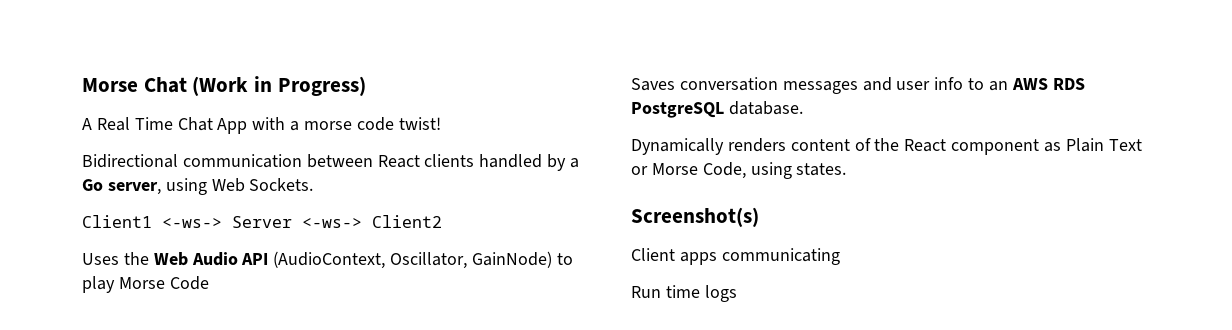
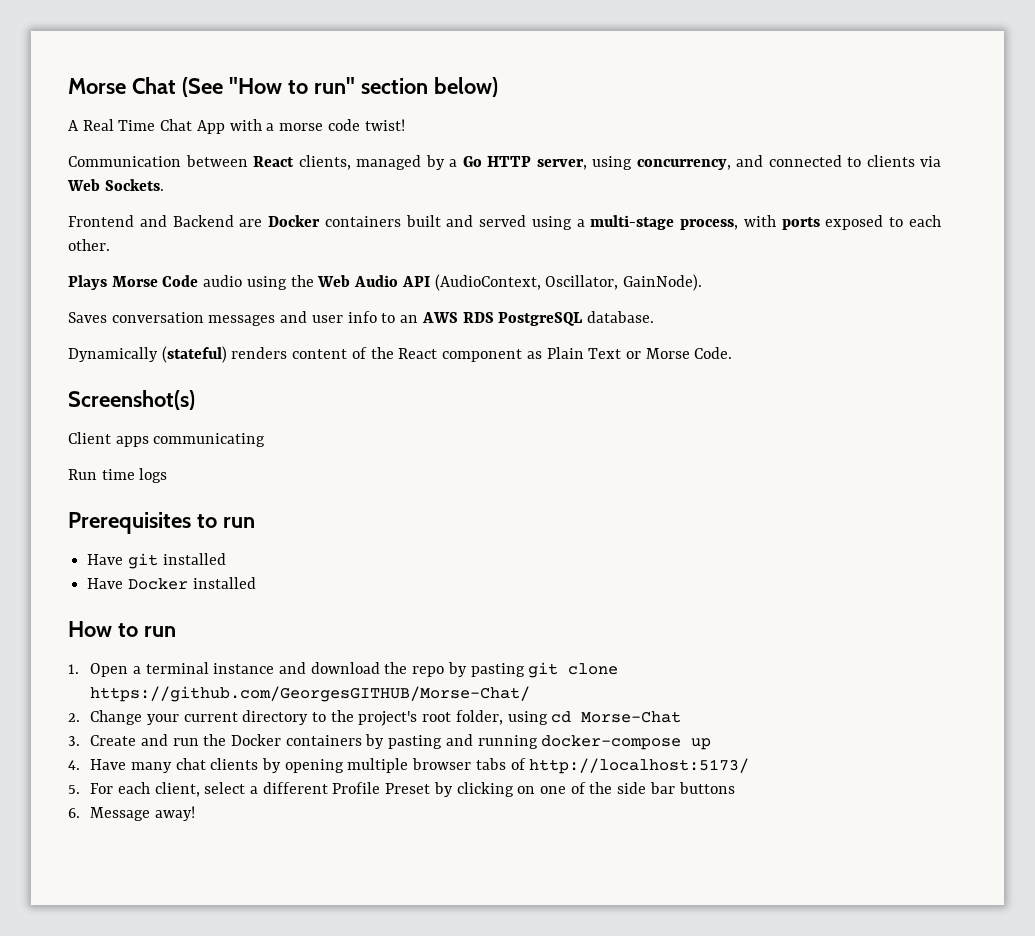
- Morse Chat (Work in Progress)
+ Morse Chat (See "How to run" section below)
- Bidirectional communication between React clients handled by a Go server, using Web Sockets.
- Client1 <-ws-> Server <-ws-> Client2
- Uses the Web Audio API (AudioContext, Oscillator, GainNode) to play Morse Code
+ Communication between React clients, managed by a Go HTTP server, using concurrency, and connected to clients via Web Sockets.
+ Frontend and Backend are Docker containers built and served using a multi-stage process, with ports exposed to each other.
+ Plays Morse Code audio using the Web Audio API (AudioContext, Oscillator, GainNode).
- Dynamically renders content of the React component as Plain Text or Morse Code, using states.
+ Dynamically (stateful) renders content of the React component as Plain Text or Morse Code.
+ Prerequisites to run
+ Have git installed
+ Have Docker installed
+ How to run
+ 1. Open a terminal instance and download the repo by pasting git clone https://github.com/GeorgesGITHUB/Morse-Chat/
+ 2. Change your current directory to the project's root folder, using cd Morse-Chat
+ 3. Create and run the Docker containers by pasting and running docker-compose up
+ 4. Have many chat clients by opening multiple browser tabs of http://localhost:5173/
+ 5. For each client, select a different Profile Preset by clicking on one of the side bar buttons
+ 6. Message away!

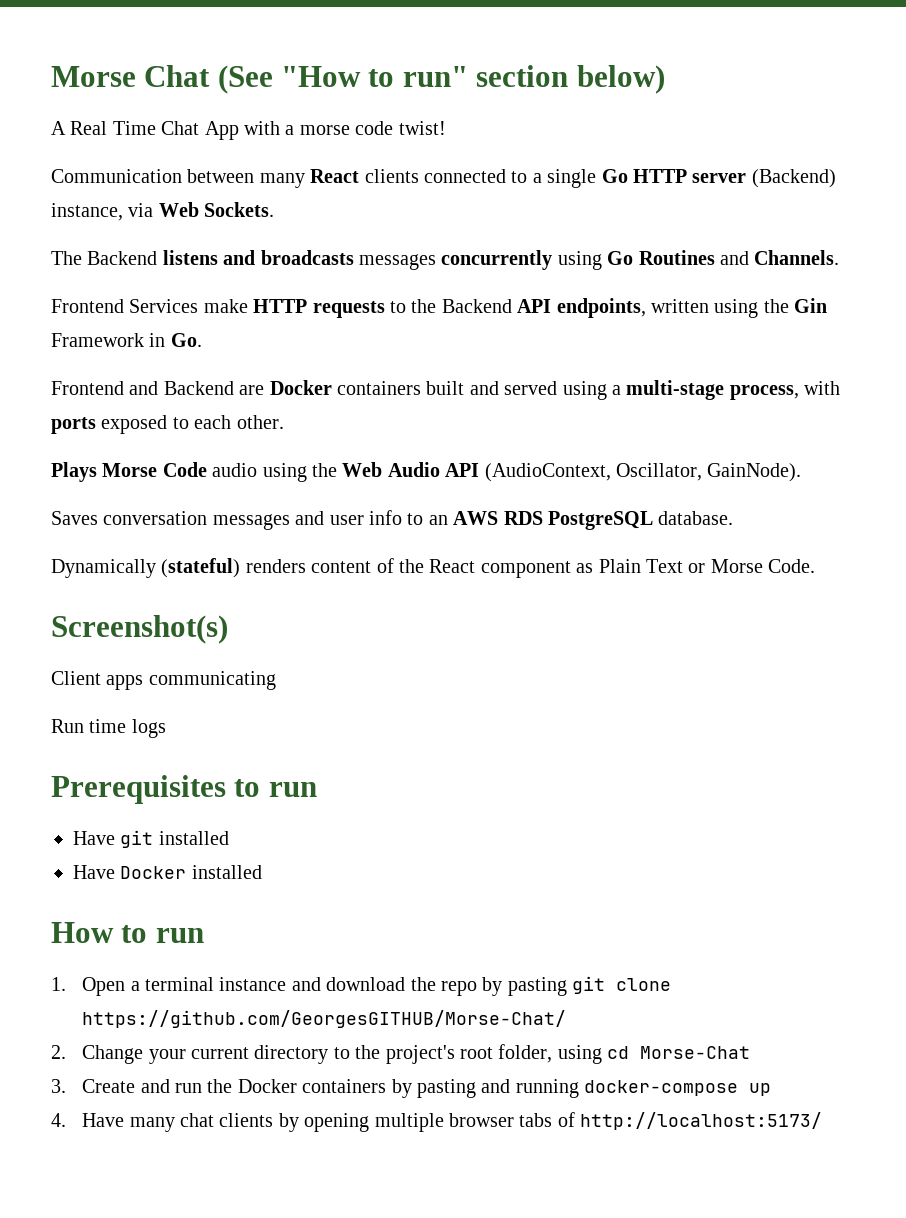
- Communication between React clients, managed by a Go HTTP server, using concurrency, and connected to clients via Web Sockets.
+ Communication between many React clients connected to a single Go HTTP server (Backend) instance, via Web Sockets.
+ The Backend listens and broadcasts messages concurrently using Go Routines and Channels.
+ Frontend Services make HTTP requests to the Backend API endpoints, written using the Gin Framework in Go.
- 5. For each client, select a different Profile Preset by clicking on one of the side bar buttons
- 6. Message away!

